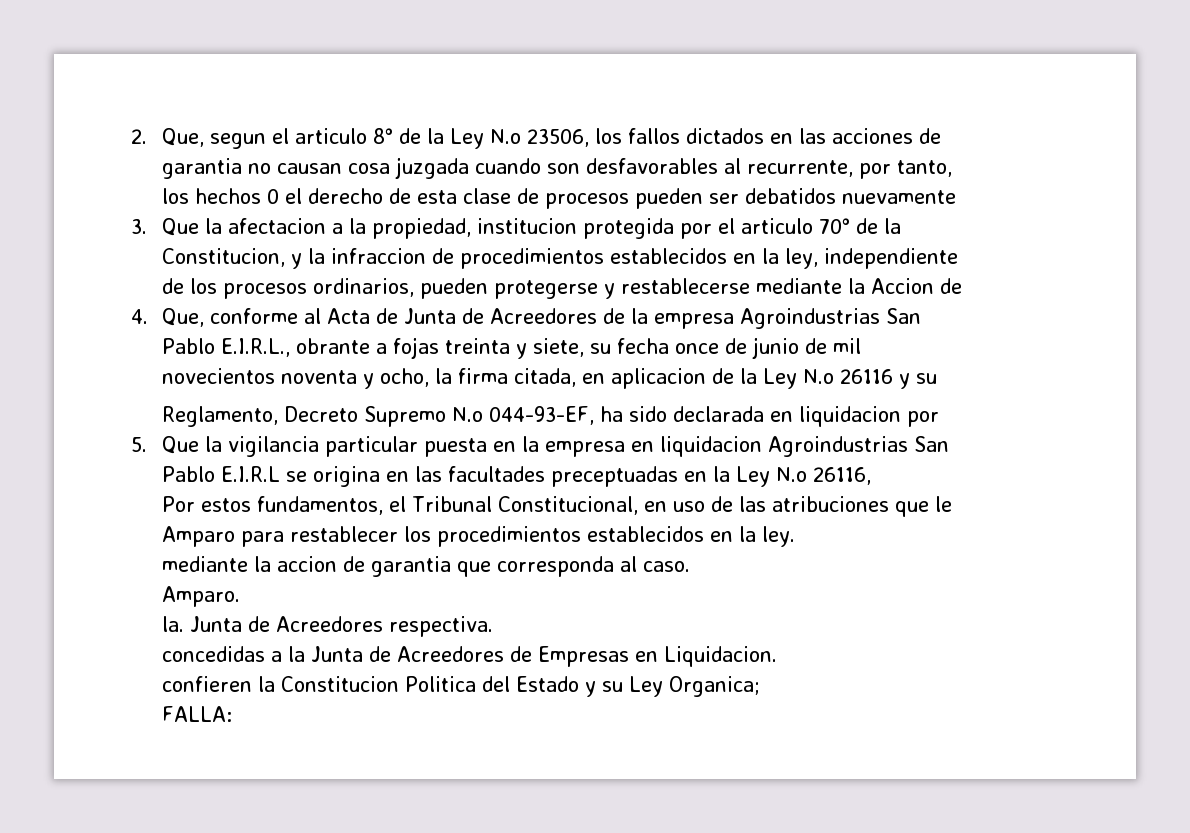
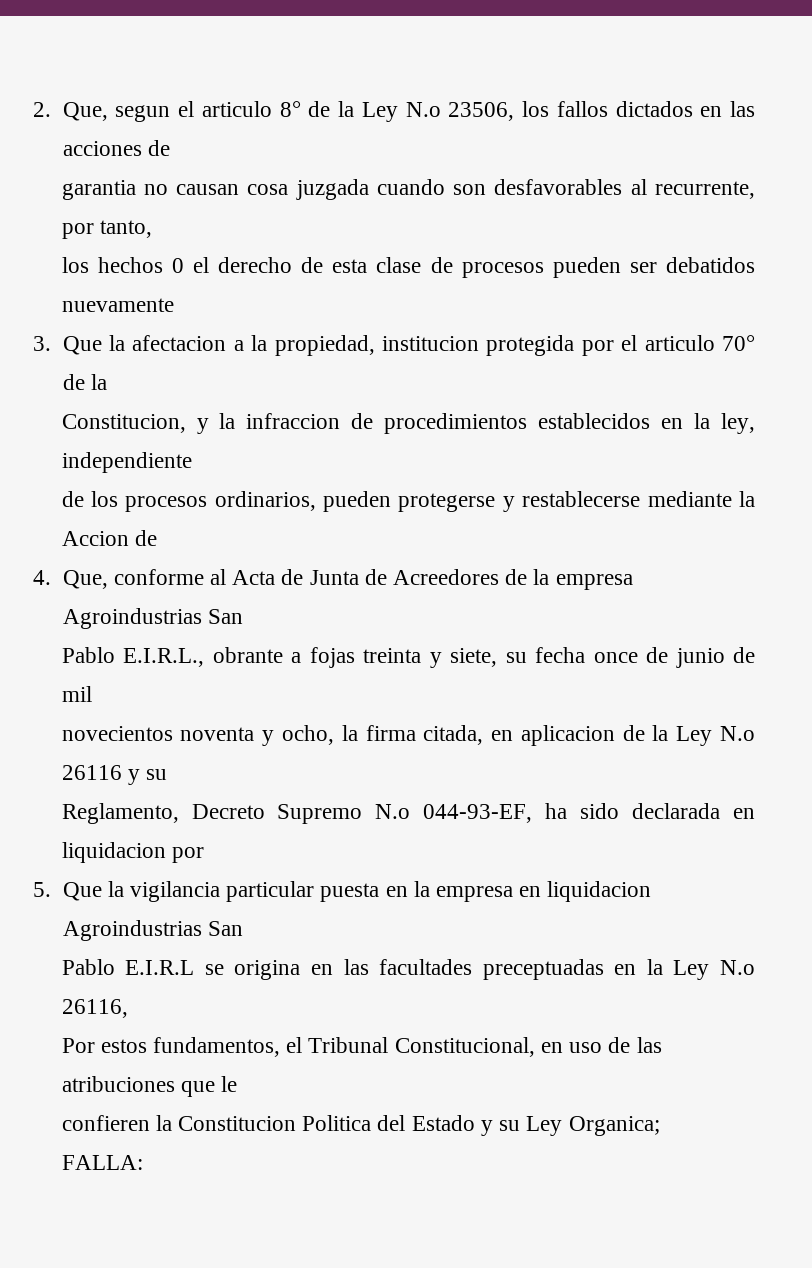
- Amparo para restablecer los procedimientos establecidos en la ley.
- mediante la accion de garantia que corresponda al caso.
- Amparo.
- la. Junta de Acreedores respectiva.
- concedidas a la Junta de Acreedores de Empresas en Liquidacion.

